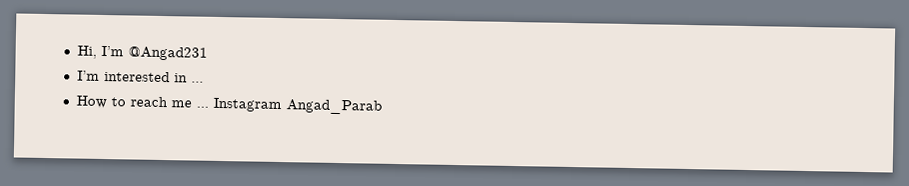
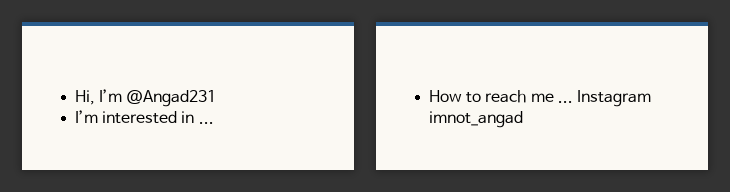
- Instagram Angad_Parab
+ Instagram imnot_angad

